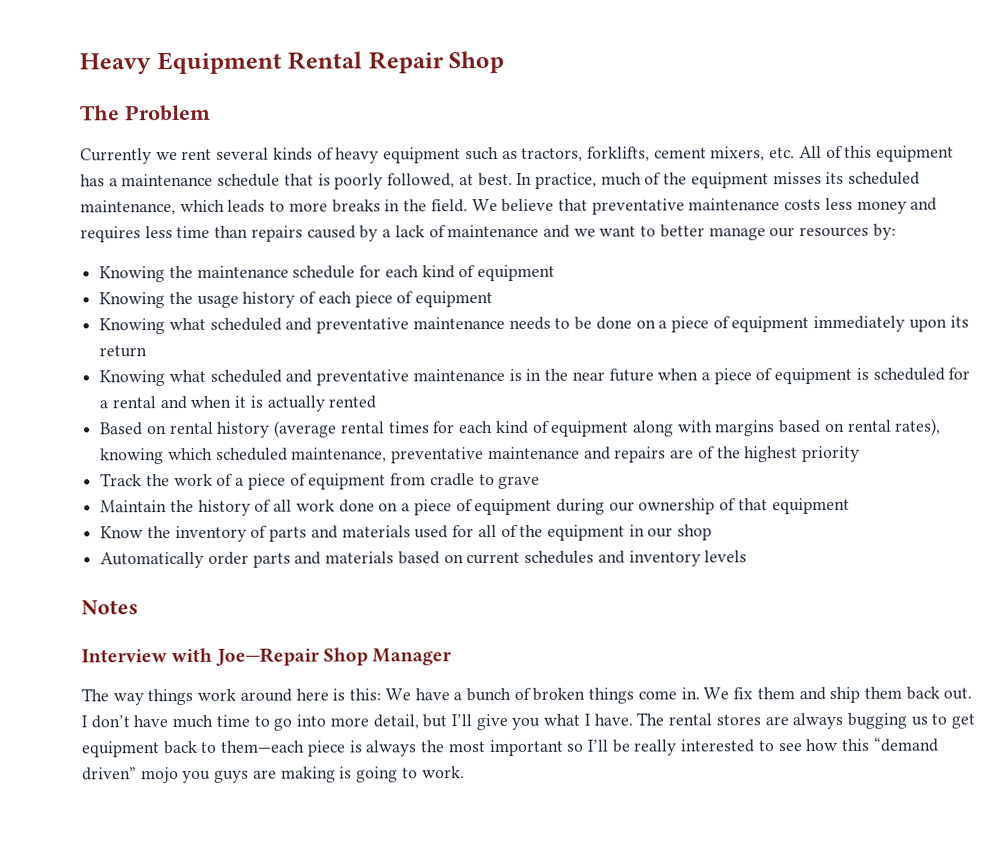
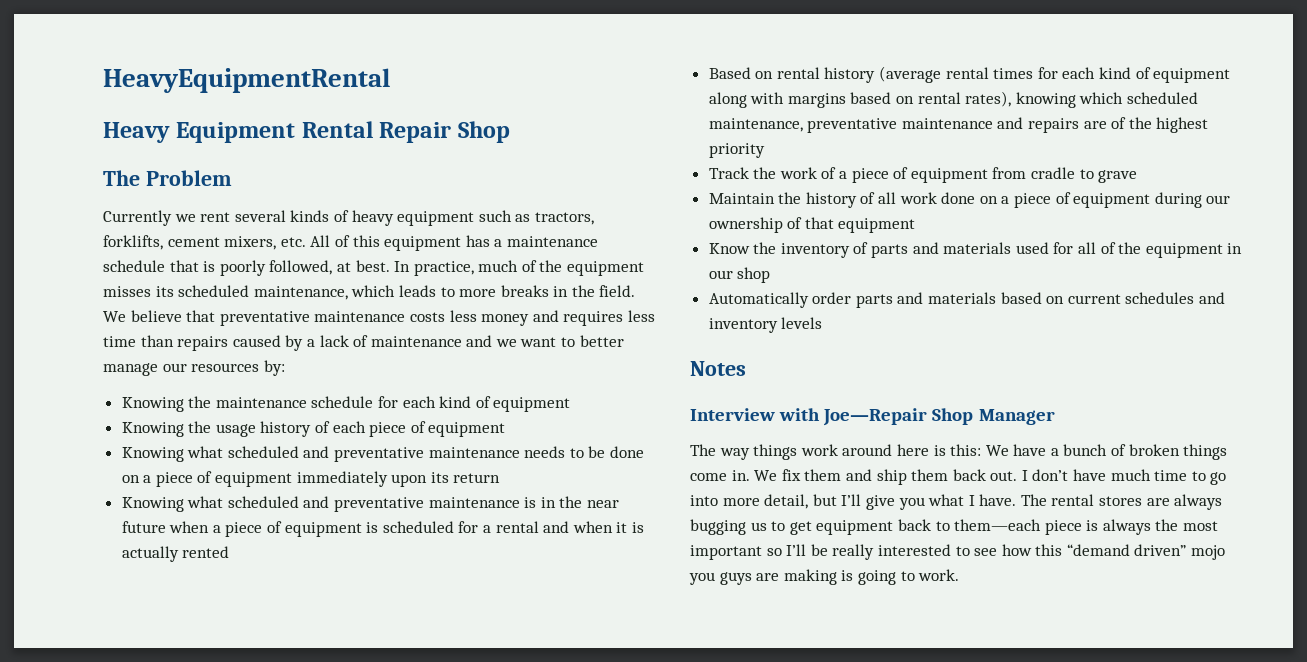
+ HeavyEquipmentRental

